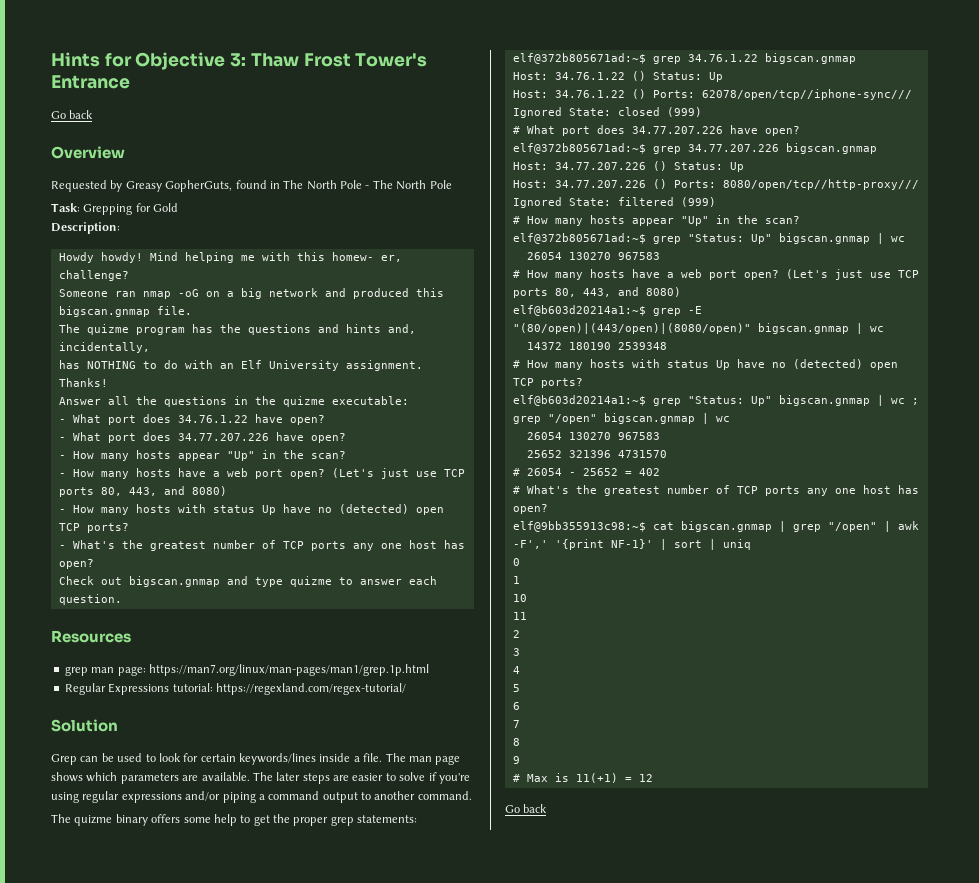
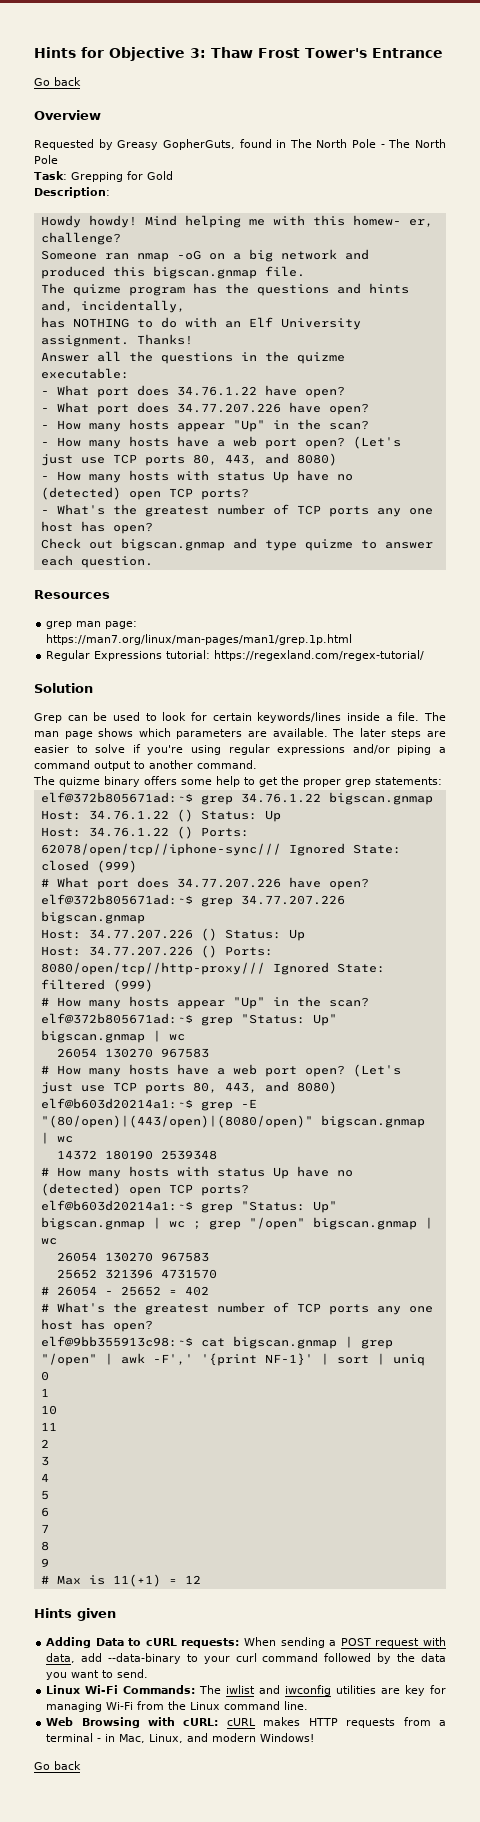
+ Hints given
+ Adding Data to cURL requests: When sending a POST request with data, add --data-binary to your curl command followed by the data you want to send.
+ Linux Wi-Fi Commands: The iwlist and iwconfig utilities are key for managing Wi-Fi from the Linux command line.
+ Web Browsing with cURL: cURL makes HTTP requests from a terminal - in Mac, Linux, and modern Windows!

